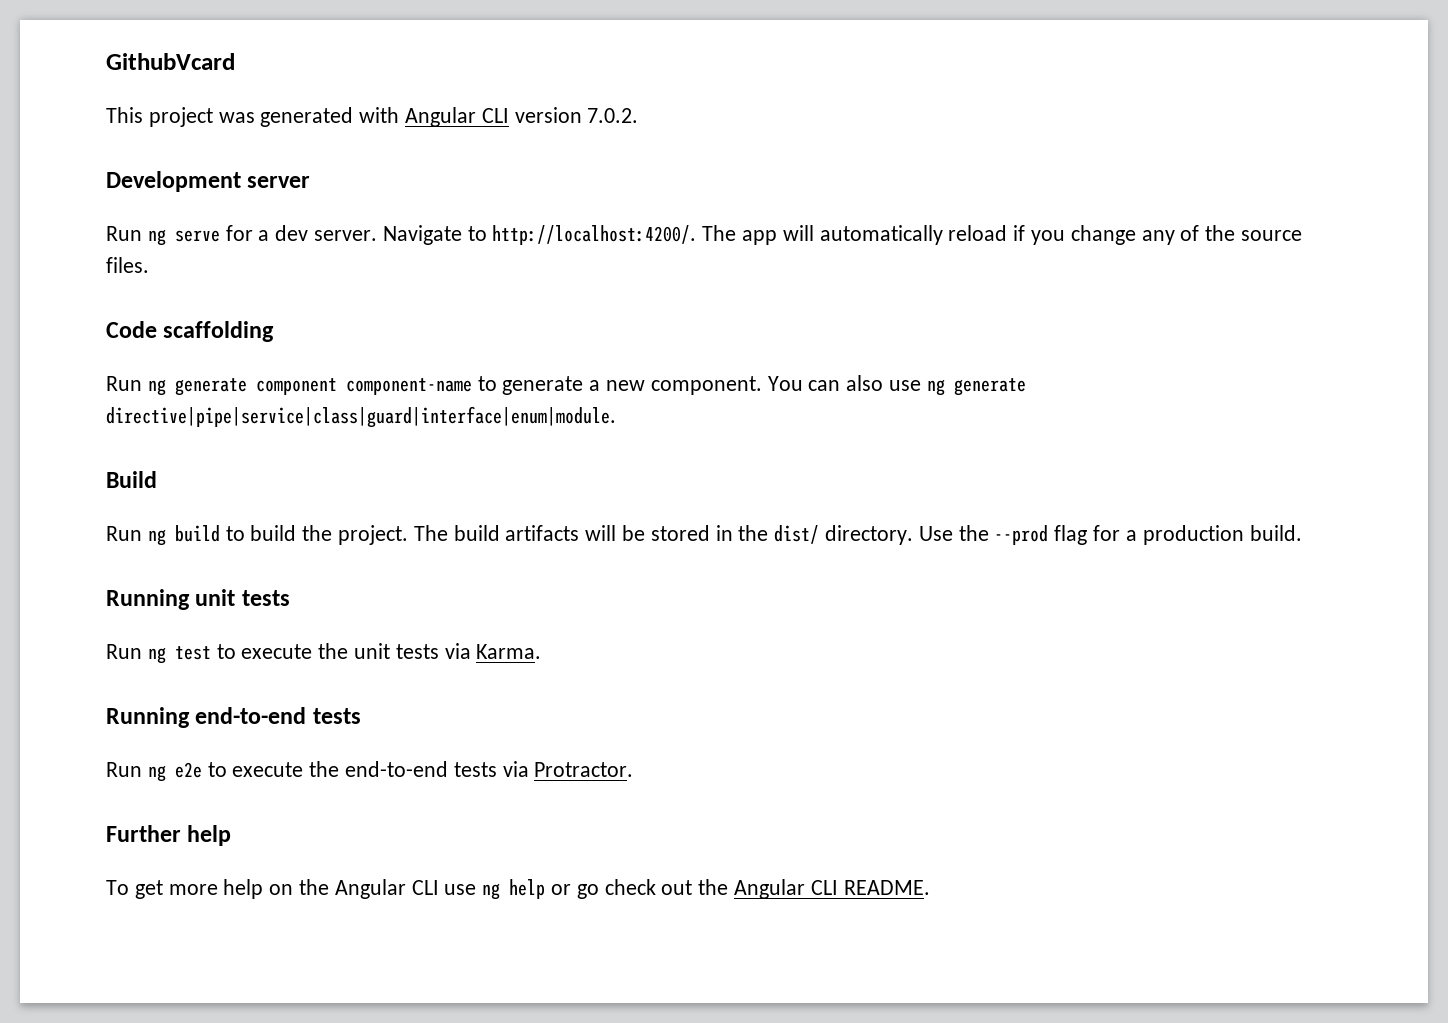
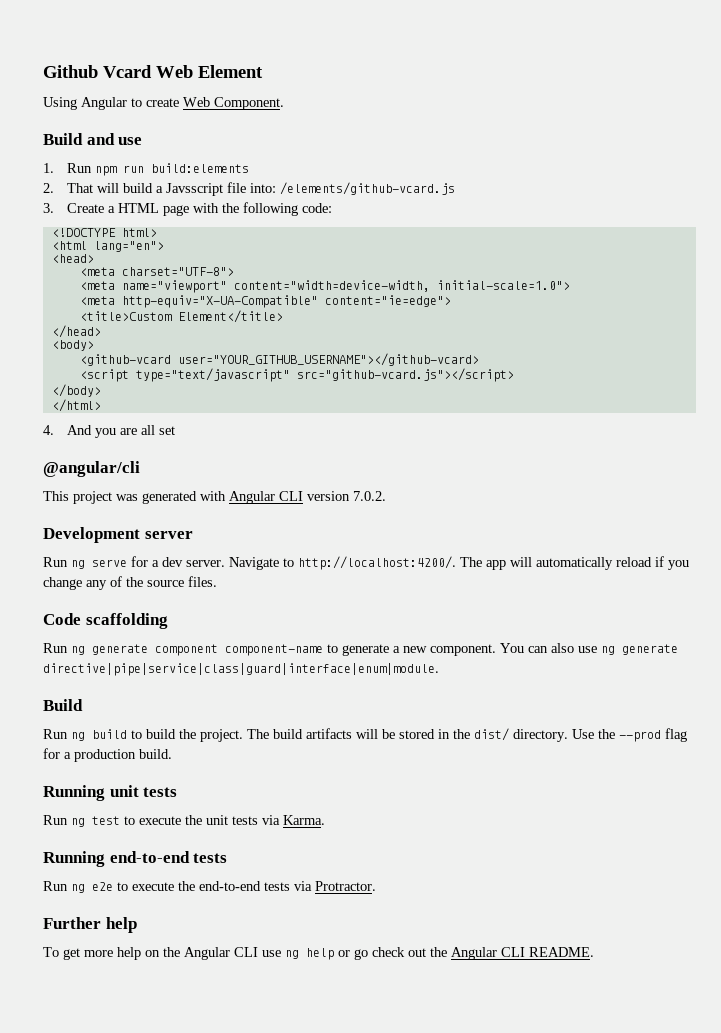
- GithubVcard
+ Github Vcard Web Element
+ Using Angular to create Web Component.
+ Build and use
+ 1. Run npm run build:elements
+ 2. That will build a Javsscript file into: /elements/github-vcard.js
+ 3. Create a HTML page with the following code:
+ <!DOCTYPE html>
+ <html lang="en">
+ <head>
+ <meta charset="UTF-8">
+ <meta name="viewport" content="width=device-width, initial-scale=1.0">
+ <meta http-equiv="X-UA-Compatible" content="ie=edge">
+ <title>Custom Element</title>
+ </head>
+ <body>
+ <github-vcard user="YOUR_GITHUB_USERNAME"></github-vcard>
+ <script type="text/javascript" src="github-vcard.js"></script>
+ </body>
+ </html>
+ 4. And you are all set
+ @angular/cli

